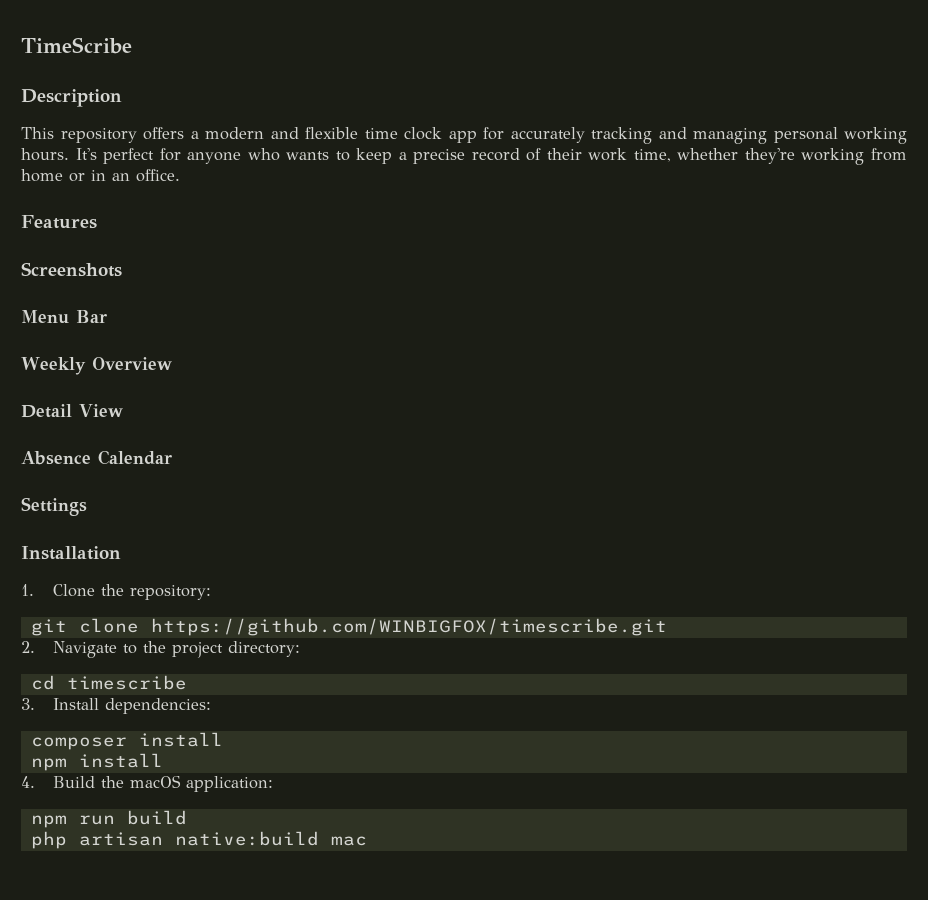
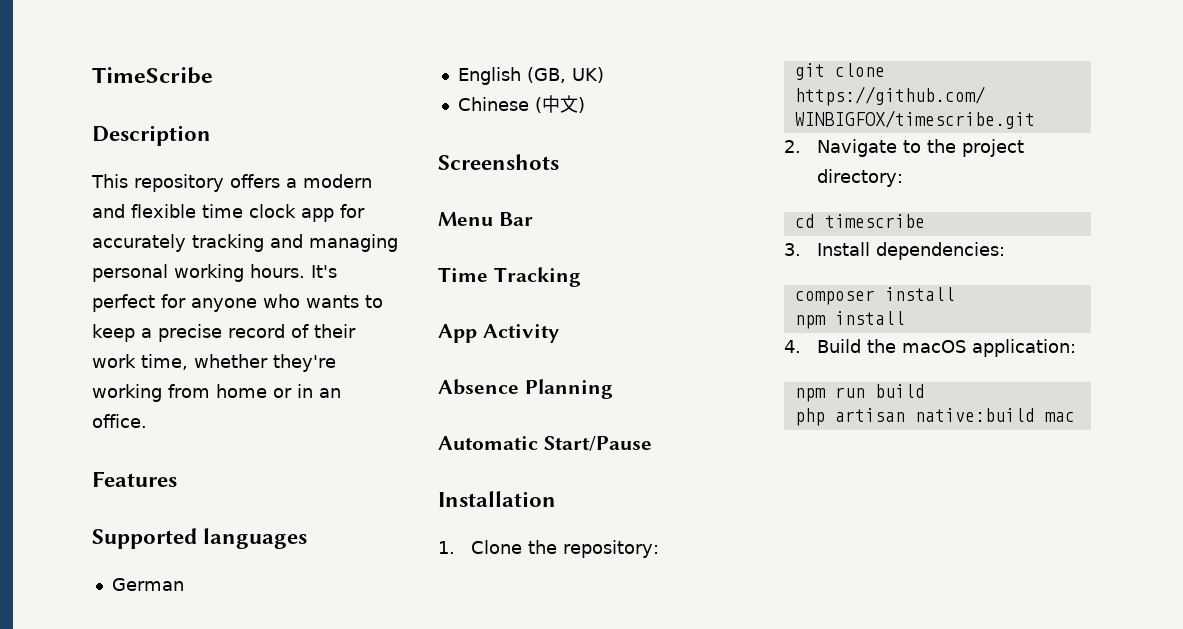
+ Supported languages
+ German
+ English (GB, UK)
+ Chinese (中文)
  Screenshots
  Menu Bar
- Weekly Overview
- Detail View
- Absence Calendar
- Settings
+ Time Tracking
+ App Activity
+ Absence Planning
+ Automatic Start/Pause

